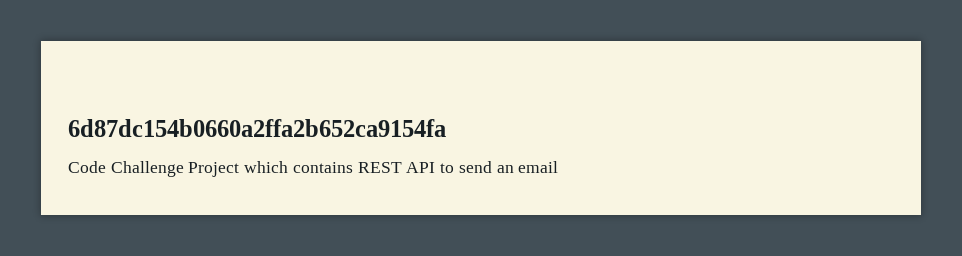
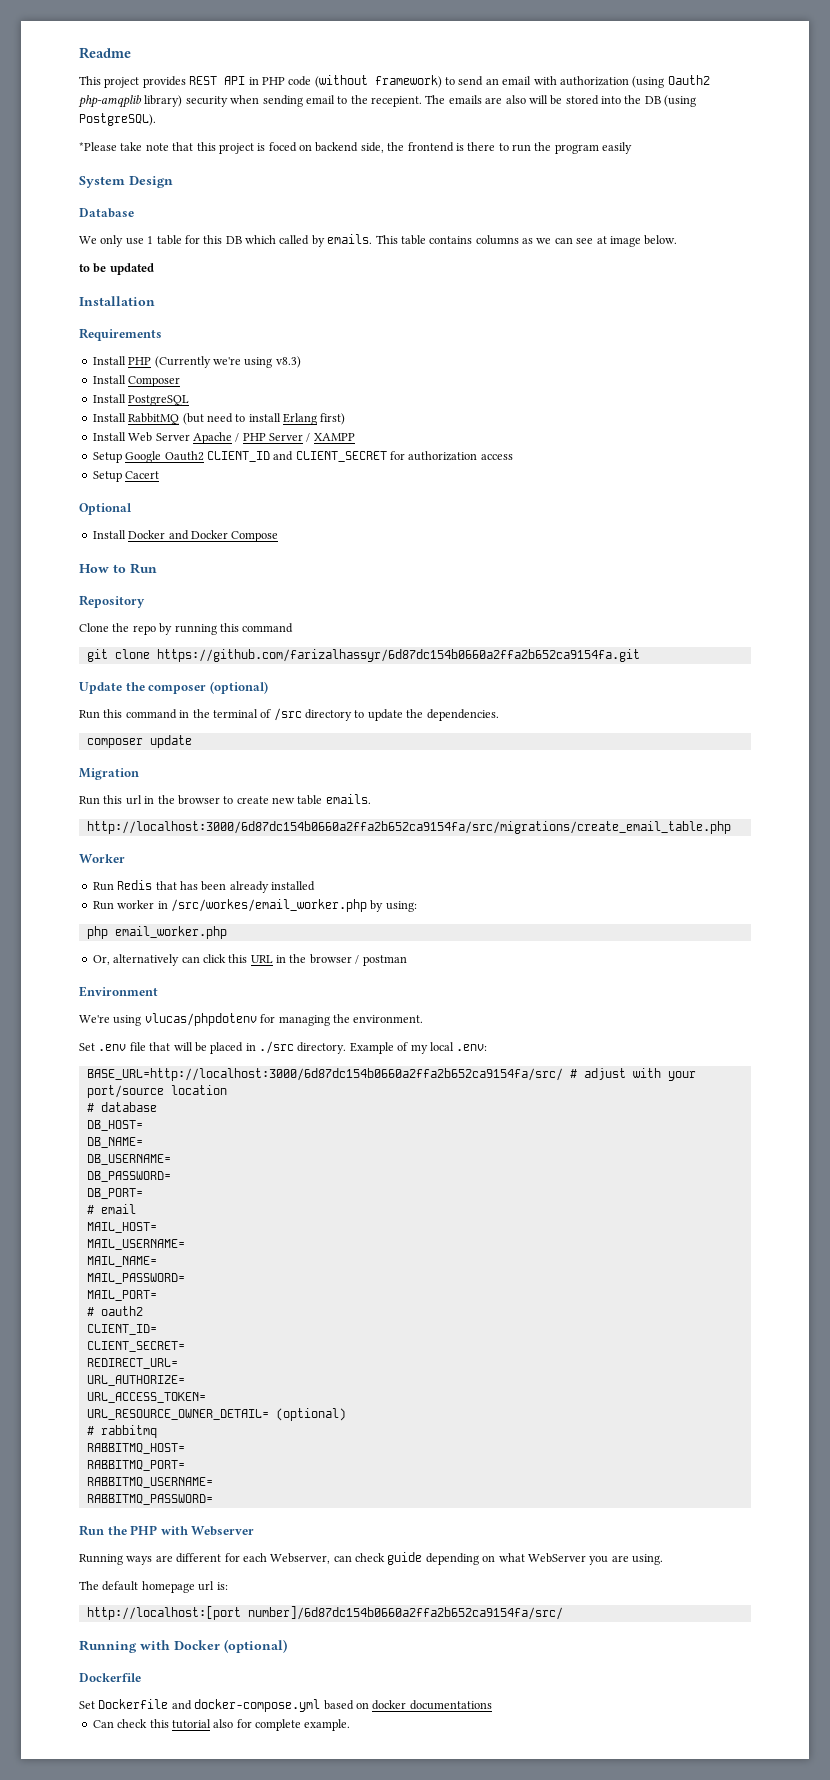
- 6d87dc154b0660a2ffa2b652ca9154fa
- Code Challenge Project which contains REST API to send an email
+ Readme
+ This project provides REST API in PHP code (without framework) to send an email with authorization (using Oauth2 php-amqplib library) security when sending email to the recepient. The emails are also will be stored into the DB (using PostgreSQL).
+ *Please take note that this project is foced on backend side, the frontend is there to run the program easily
+ System Design
+ Database
+ We only use 1 table for this DB which called by emails. This table contains columns as we can see at image below.
+ to be updated
+ Installation
+ Requirements
+ Install PHP (Currently we're using v8.3)
+ Install Composer
+ Install PostgreSQL
+ Install RabbitMQ (but need to install Erlang first)
+ Install Web Server Apache / PHP Server / XAMPP
+ Setup Google Oauth2 CLIENT_ID and CLIENT_SECRET for authorization access
+ Setup Cacert
+ Optional
+ Install Docker and Docker Compose
+ How to Run
+ Repository
+ Clone the repo by running this command
+ git clone https://github.com/farizalhassyr/6d87dc154b0660a2ffa2b652ca9154fa.git
+ Update the composer (optional)
+ Run this command in the terminal of /src directory to update the dependencies.
+ composer update
+ Migration
+ Run this url in the browser to create new table emails.
+ http://localhost:3000/6d87dc154b0660a2ffa2b652ca9154fa/src/migrations/create_email_table.php
+ Worker
+ Run Redis that has been already installed
+ Run worker in /src/workes/email_worker.php by using:
+ php email_worker.php
+ Or, alternatively can click this URL in the browser / postman
+ Environment
+ We're using vlucas/phpdotenv for managing the environment.
+ Set .env file that will be placed in ./src directory. Example of my local .env:
+ BASE_URL=http://localhost:3000/6d87dc154b0660a2ffa2b652ca9154fa/src/ # adjust with your port/source location
+ # database
+ DB_HOST=
+ DB_NAME=
+ DB_USERNAME=
+ DB_PASSWORD=
+ DB_PORT=
+ # email
+ MAIL_HOST=
+ MAIL_USERNAME=
+ MAIL_NAME=
+ MAIL_PASSWORD=
+ MAIL_PORT=
+ # oauth2
+ CLIENT_ID=
+ CLIENT_SECRET=
+ REDIRECT_URL=
+ URL_AUTHORIZE=
+ URL_ACCESS_TOKEN=
+ URL_RESOURCE_OWNER_DETAIL= (optional)
+ # rabbitmq
+ RABBITMQ_HOST=
+ RABBITMQ_PORT=
+ RABBITMQ_USERNAME=
+ RABBITMQ_PASSWORD=
+ Run the PHP with Webserver
+ Running ways are different for each Webserver, can check guide depending on what WebServer you are using.
+ The default homepage url is:
+ http://localhost:[port number]/6d87dc154b0660a2ffa2b652ca9154fa/src/
+ Running with Docker (optional)
+ Dockerfile
+ Set Dockerfile and docker-compose.yml based on docker documentations
+ Can check this tutorial also for complete example.

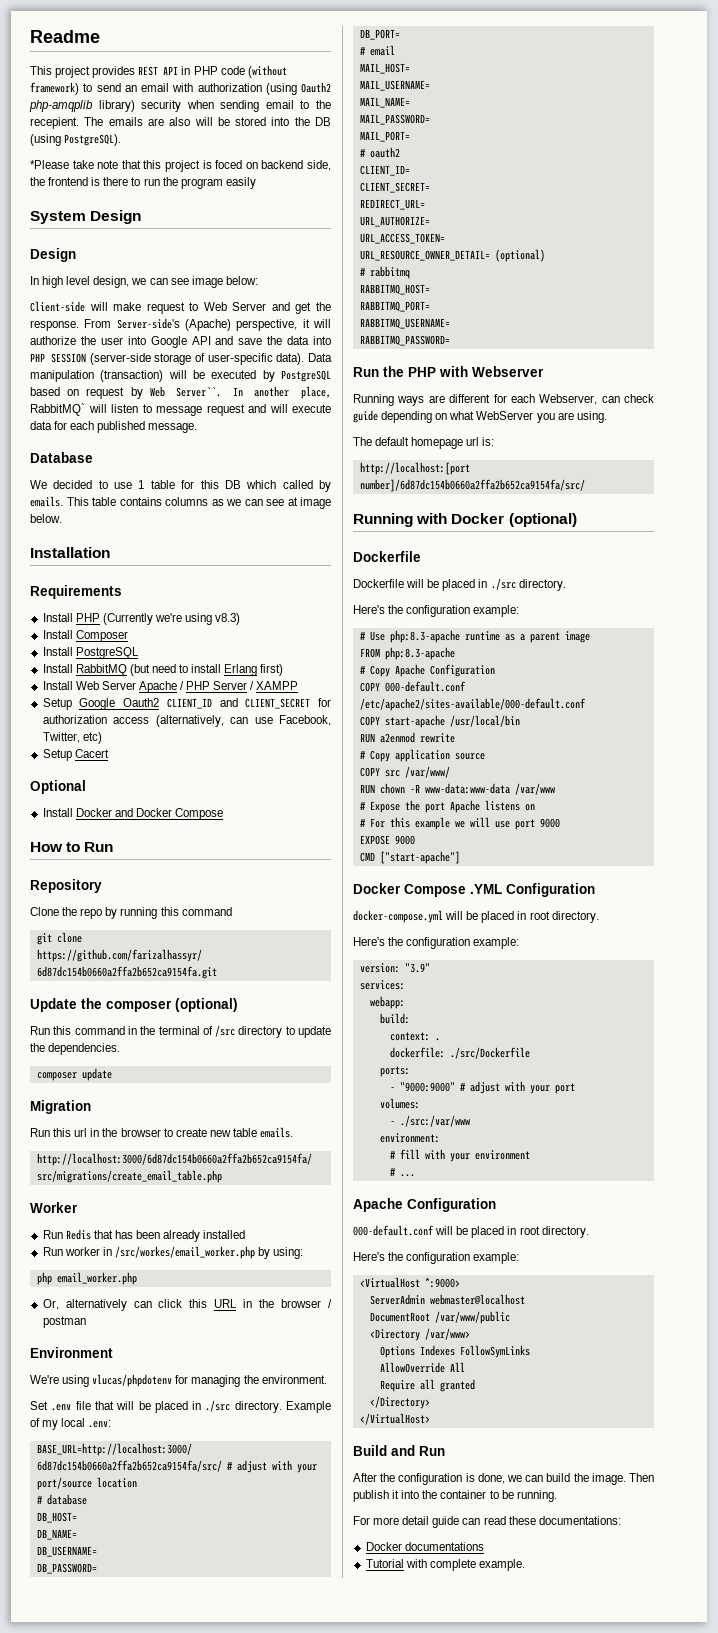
  System Design
+ Design
+ In high level design, we can see image below:
+ Client-side will make request to Web Server and get the response. From Server-side's (Apache) perspective, it will authorize the user into Google API and save the data into PHP SESSION (server-side storage of user-specific data). Data manipulation (transaction) will be executed by PostgreSQL based on request by Web Server``. In another place, RabbitMQ` will listen to message request and will execute data for each published message.
- We only use 1 table for this DB which called by emails.
+ We decided to use 1 table for this DB which called by emails.
- to be updated
- Setup Google Oauth2 CLIENT_ID and CLIENT_SECRET for authorization access
+ Setup Google Oauth2 CLIENT_ID and CLIENT_SECRET for authorization access (alternatively, can use Facebook, Twitter, etc)
- Set Dockerfile and docker-compose.yml based on docker documentations
- Can check this tutorial also for complete example.
+ Dockerfile will be placed in ./src directory.
+ Here's the configuration example:
+ # Use php:8.3-apache runtime as a parent image
+ FROM php:8.3-apache
+ # Copy Apache Configuration
+ COPY 000-default.conf /etc/apache2/sites-available/000-default.conf
+ COPY start-apache /usr/local/bin
+ RUN a2enmod rewrite
+ # Copy application source
+ COPY src /var/www/
+ RUN chown -R www-data:www-data /var/www
+ # Expose the port Apache listens on
+ # For this example we will use port 9000
+ EXPOSE 9000
+ CMD ["start-apache"]
+ Docker Compose .YML Configuration
+ docker-compose.yml will be placed in root directory.
+ Here's the configuration example:
+ version: "3.9"
+ services:
+ webapp:
+ build:
+ context: .
+ dockerfile: ./src/Dockerfile
+ ports:
+ - "9000:9000" # adjust with your port
+ volumes:
+ - ./src:/var/www
+ environment:
+ # fill with your environment
+ # ...
+ Apache Configuration
+ 000-default.conf will be placed in root directory.
+ Here's the configuration example:
+ <VirtualHost *:9000>
+ ServerAdmin webmaster@localhost
+ DocumentRoot /var/www/public
+ <Directory /var/www>
+ Options Indexes FollowSymLinks
+ AllowOverride All
+ Require all granted
+ </Directory>
+ </VirtualHost>
+ Build and Run
+ After the configuration is done, we can build the image. Then publish it into the container to be running.
+ For more detail guide can read these documentations:
+ Docker documentations
+ Tutorial with complete example.

